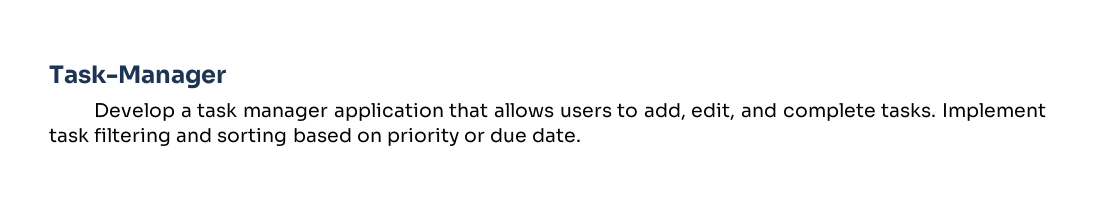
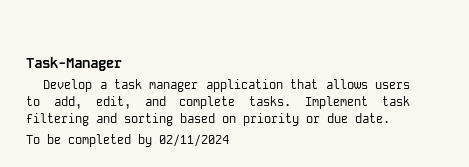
+ To be completed by 02/11/2024

